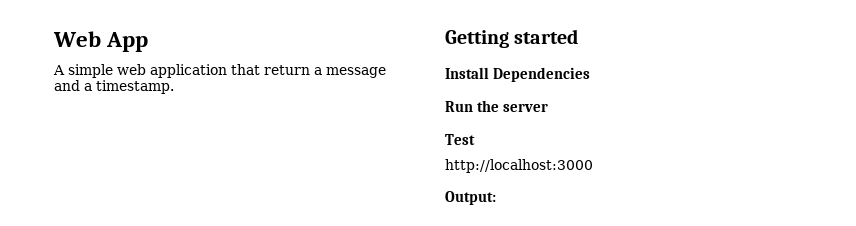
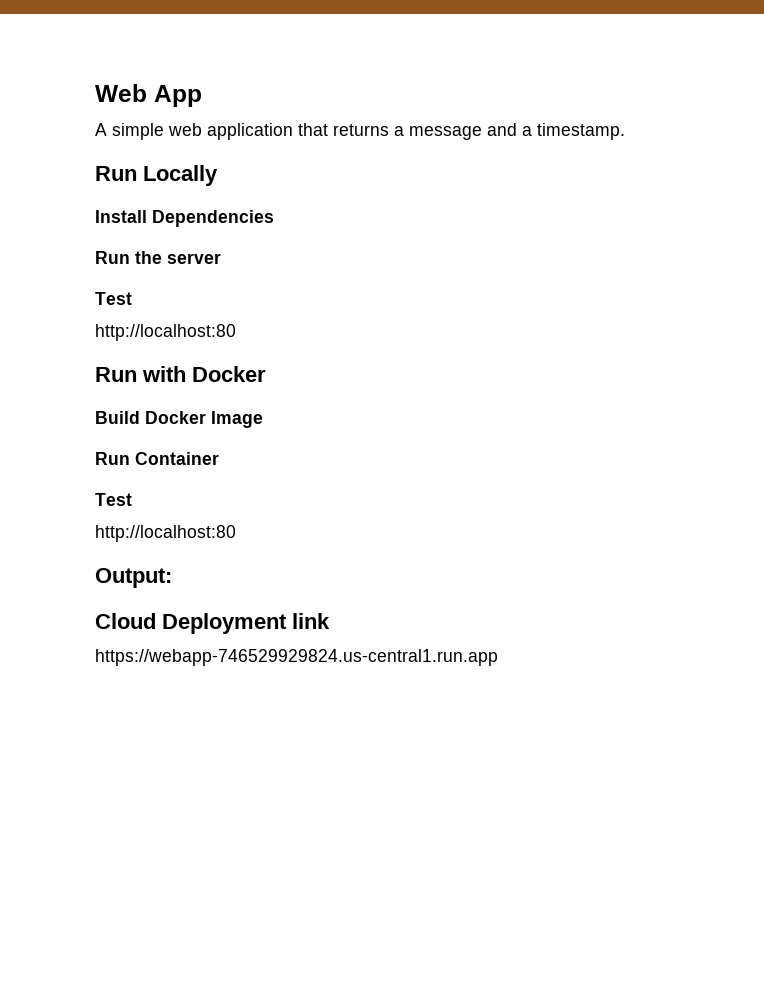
- A simple web application that return a message and a timestamp.
+ A simple web application that returns a message and a timestamp.
- Getting started
+ Run Locally
  Run the server
  Test
- http://localhost:3000
+ http://localhost:80
+ Run with Docker
+ Build Docker Image
+ Run Container
+ Test
+ http://localhost:80
  Output:
+ Cloud Deployment link
+ https://webapp-746529929824.us-central1.run.app

